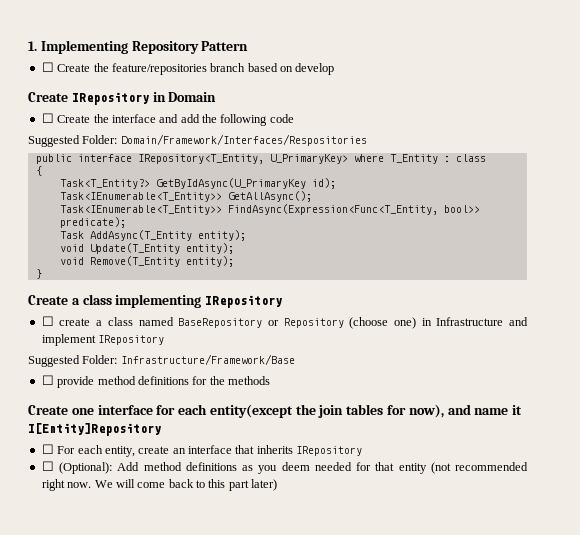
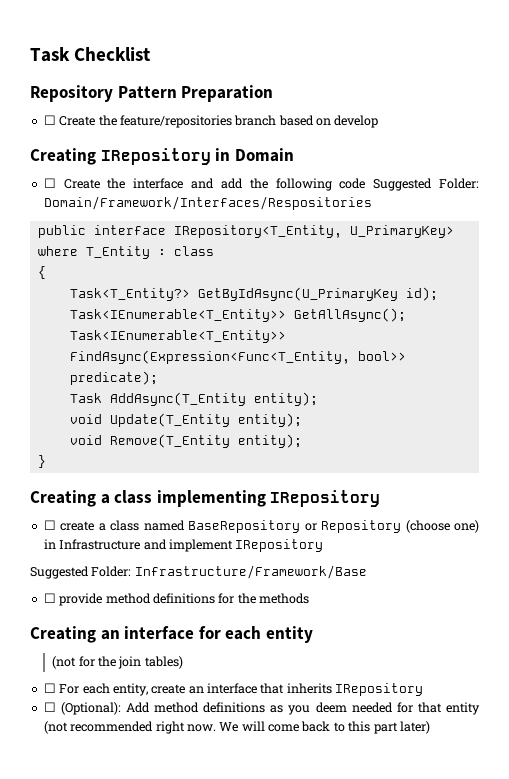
- 1. Implementing Repository Pattern
+ Task Checklist
+ Repository Pattern Preparation
- Create IRepository in Domain
+ Creating IRepository in Domain
- ☐ Create the interface and add the following code
- Suggested Folder: Domain/Framework/Interfaces/Respositories
+ ☐ Create the interface and add the following code Suggested Folder: Domain/Framework/Interfaces/Respositories
- Create a class implementing IRepository
+ Creating a class implementing IRepository
- Create one interface for each entity(except the join tables for now), and name it I[Entity]Repository
+ Creating an interface for each entity
+ (not for the join tables)

